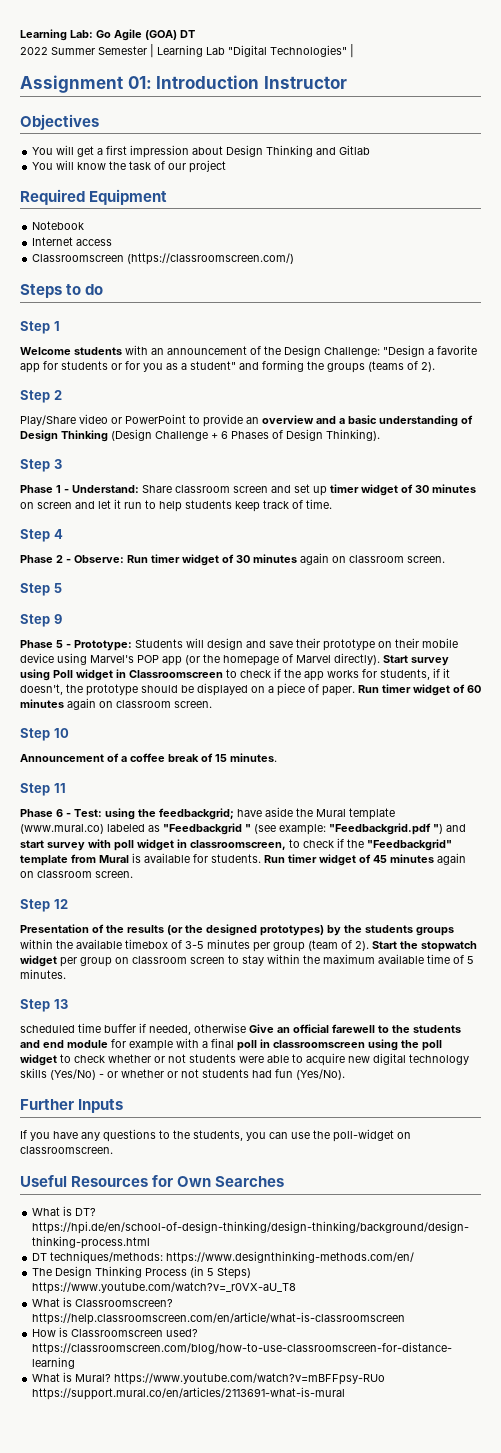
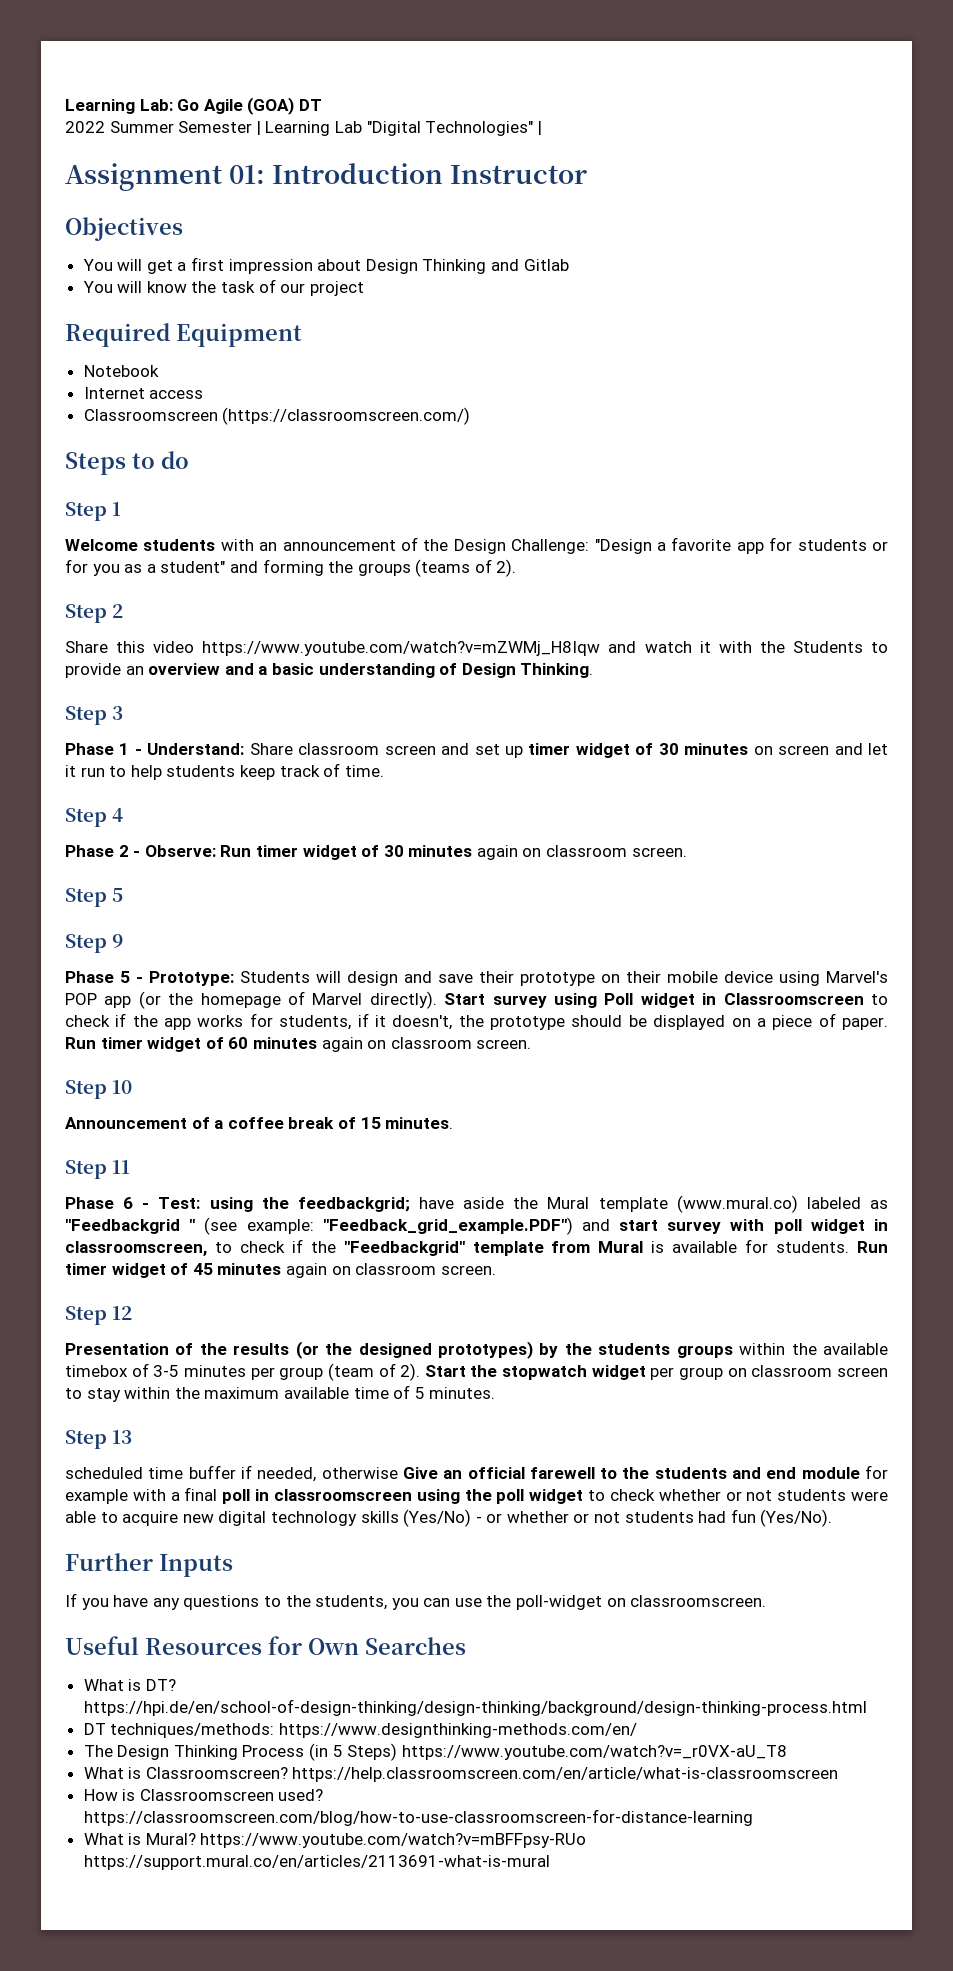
- Play/Share video or PowerPoint to provide an overview and a basic understanding of Design Thinking (Design Challenge + 6 Phases of Design Thinking).
+ Share this video https://www.youtube.com/watch?v=mZWMj_H8Iqw and watch it with the Students to provide an overview and a basic understanding of Design Thinking.
- Phase 6 - Test: using the feedbackgrid; have aside the Mural template (www.mural.co) labeled as "Feedbackgrid " (see example: "Feedbackgrid.pdf ") and start survey with poll widget in classroomscreen, to check if the "Feedbackgrid" template from Mural is available for students.
+ Phase 6 - Test: using the feedbackgrid; have aside the Mural template (www.mural.co) labeled as "Feedbackgrid " (see example: "Feedback_grid_example.PDF") and start survey with poll widget in classroomscreen, to check if the "Feedbackgrid" template from Mural is available for students.

